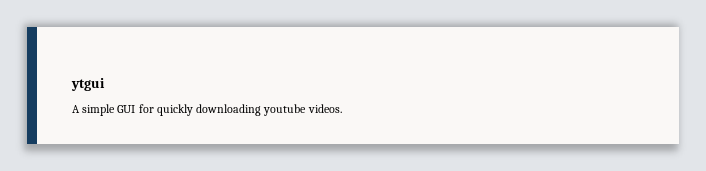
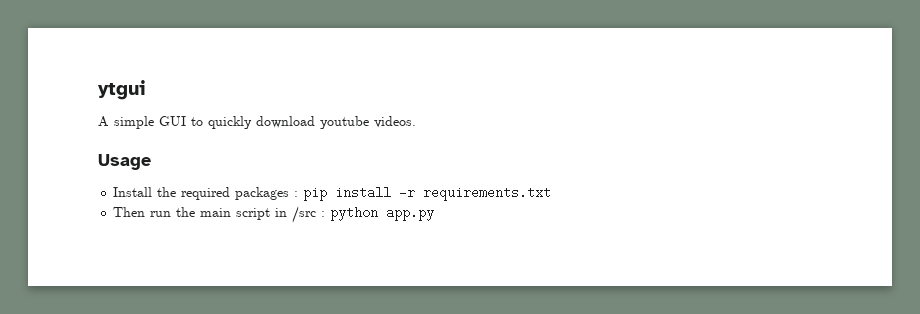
- A simple GUI for quickly downloading youtube videos.
+ A simple GUI to quickly download youtube videos.
+ Usage
+ Install the required packages : pip install -r requirements.txt
+ Then run the main script in /src : python app.py

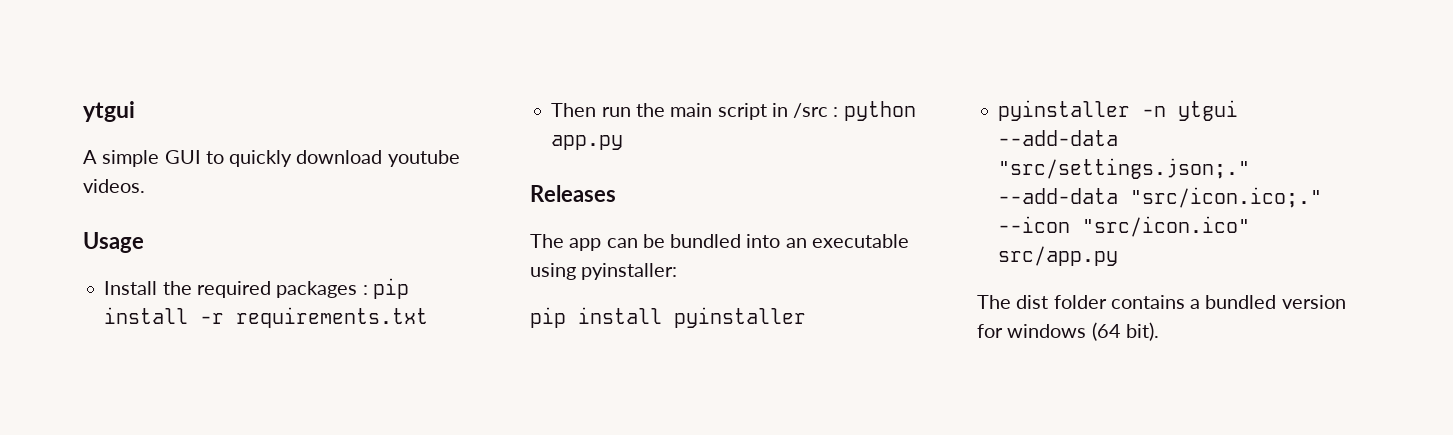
+ Releases
+ The app can be bundled into an executable using pyinstaller:
+ pip install pyinstaller
+ pyinstaller -n ytgui --add-data "src/settings.json;." --add-data "src/icon.ico;." --icon "src/icon.ico" src/app.py
+ The dist folder contains a bundled version for windows (64 bit).

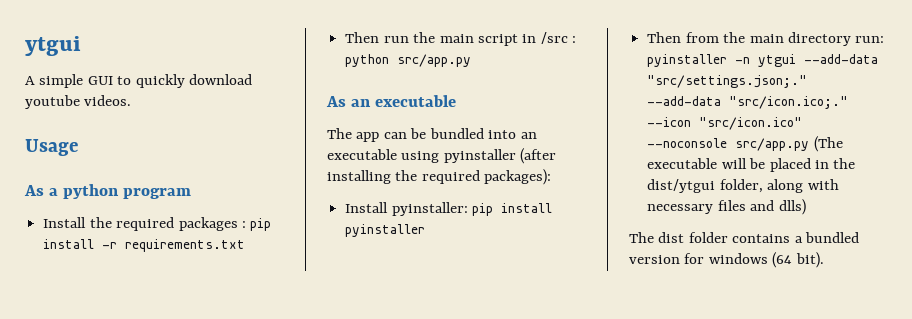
+ As a python program
- Then run the main script in /src : python app.py
- Releases
+ Then run the main script in /src : python src/app.py
+ As an executable
- The app can be bundled into an executable using pyinstaller:
- pip install pyinstaller
+ The app can be bundled into an executable using pyinstaller (after installing the required packages):
+ Install pyinstaller: pip install pyinstaller
- pyinstaller -n ytgui --add-data "src/settings.json;." --add-data "src/icon.ico;." --icon "src/icon.ico" src/app.py
+ Then from the main directory run: pyinstaller -n ytgui --add-data "src/settings.json;." --add-data "src/icon.ico;." --icon "src/icon.ico" --noconsole src/app.py (The executable will be placed in the dist/ytgui folder, along with necessary files and dlls)

